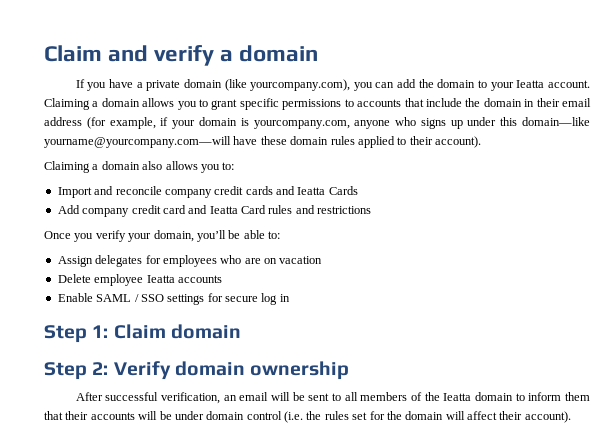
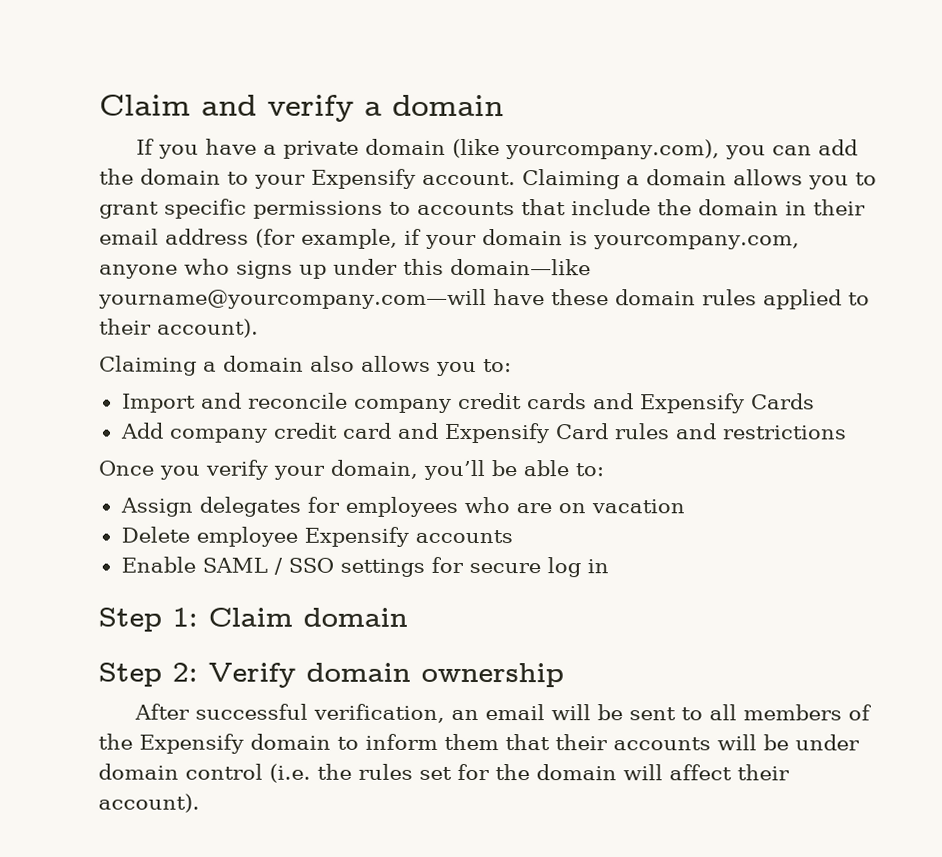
- If you have a private domain (like yourcompany.com), you can add the domain to your Ieatta account.
+ If you have a private domain (like yourcompany.com), you can add the domain to your Expensify account.
- Import and reconcile company credit cards and Ieatta Cards
+ Import and reconcile company credit cards and Expensify Cards
- Add company credit card and Ieatta Card rules and restrictions
+ Add company credit card and Expensify Card rules and restrictions
- Delete employee Ieatta accounts
+ Delete employee Expensify accounts
- After successful verification, an email will be sent to all members of the Ieatta domain to inform them that their accounts will be under domain control (i.e. the rules set for the domain will affect their account).
+ After successful verification, an email will be sent to all members of the Expensify domain to inform them that their accounts will be under domain control (i.e. the rules set for the domain will affect their account).

